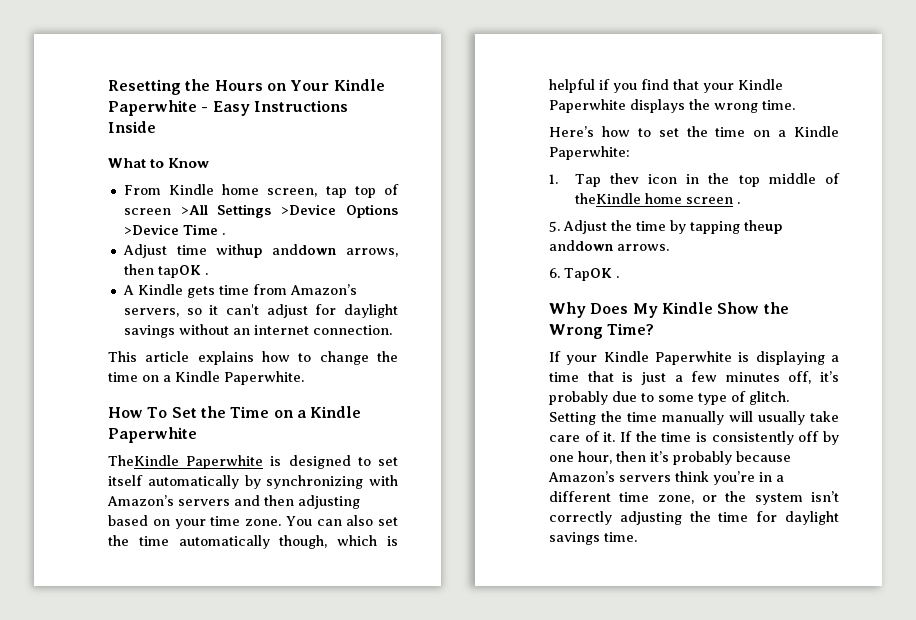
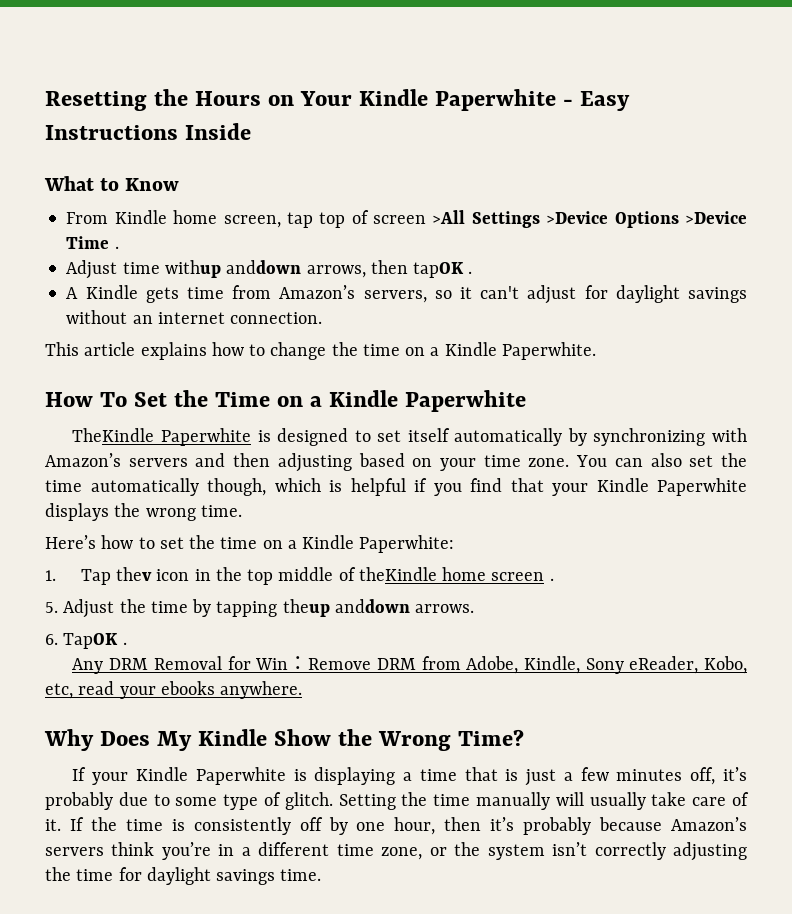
+ Any DRM Removal for Win：Remove DRM from Adobe, Kindle, Sony eReader, Kobo, etc, read your ebooks anywhere.

